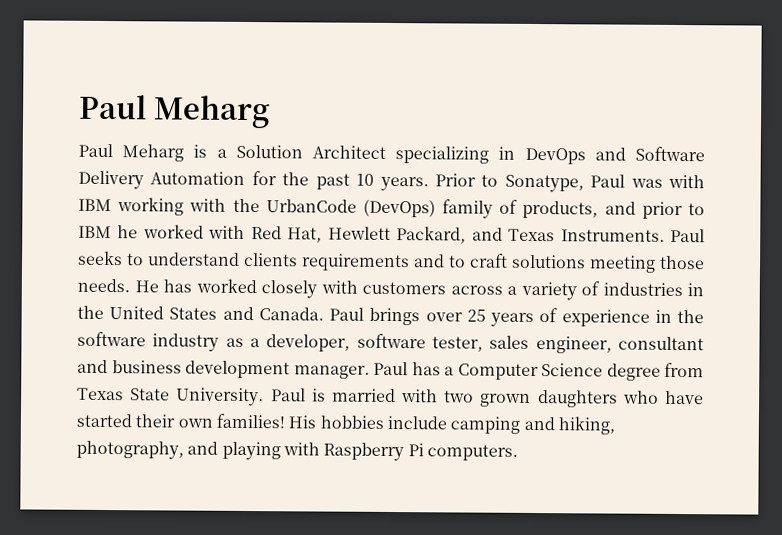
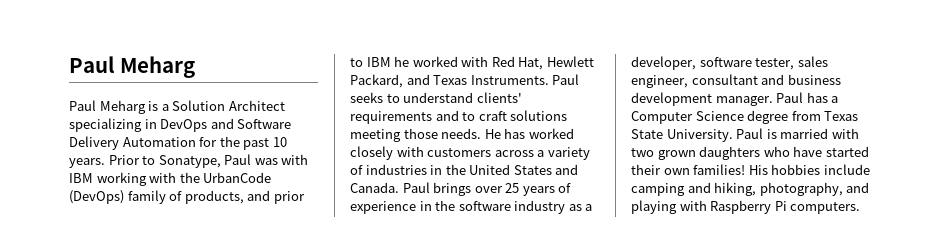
- Paul seeks to understand clients requirements and to craft solutions meeting those needs.
+ Paul seeks to understand clients' requirements and to craft solutions meeting those needs.

